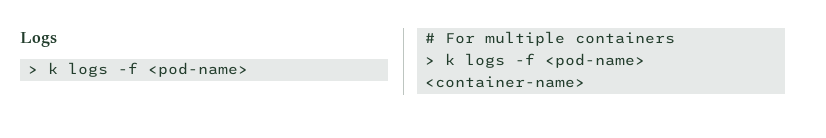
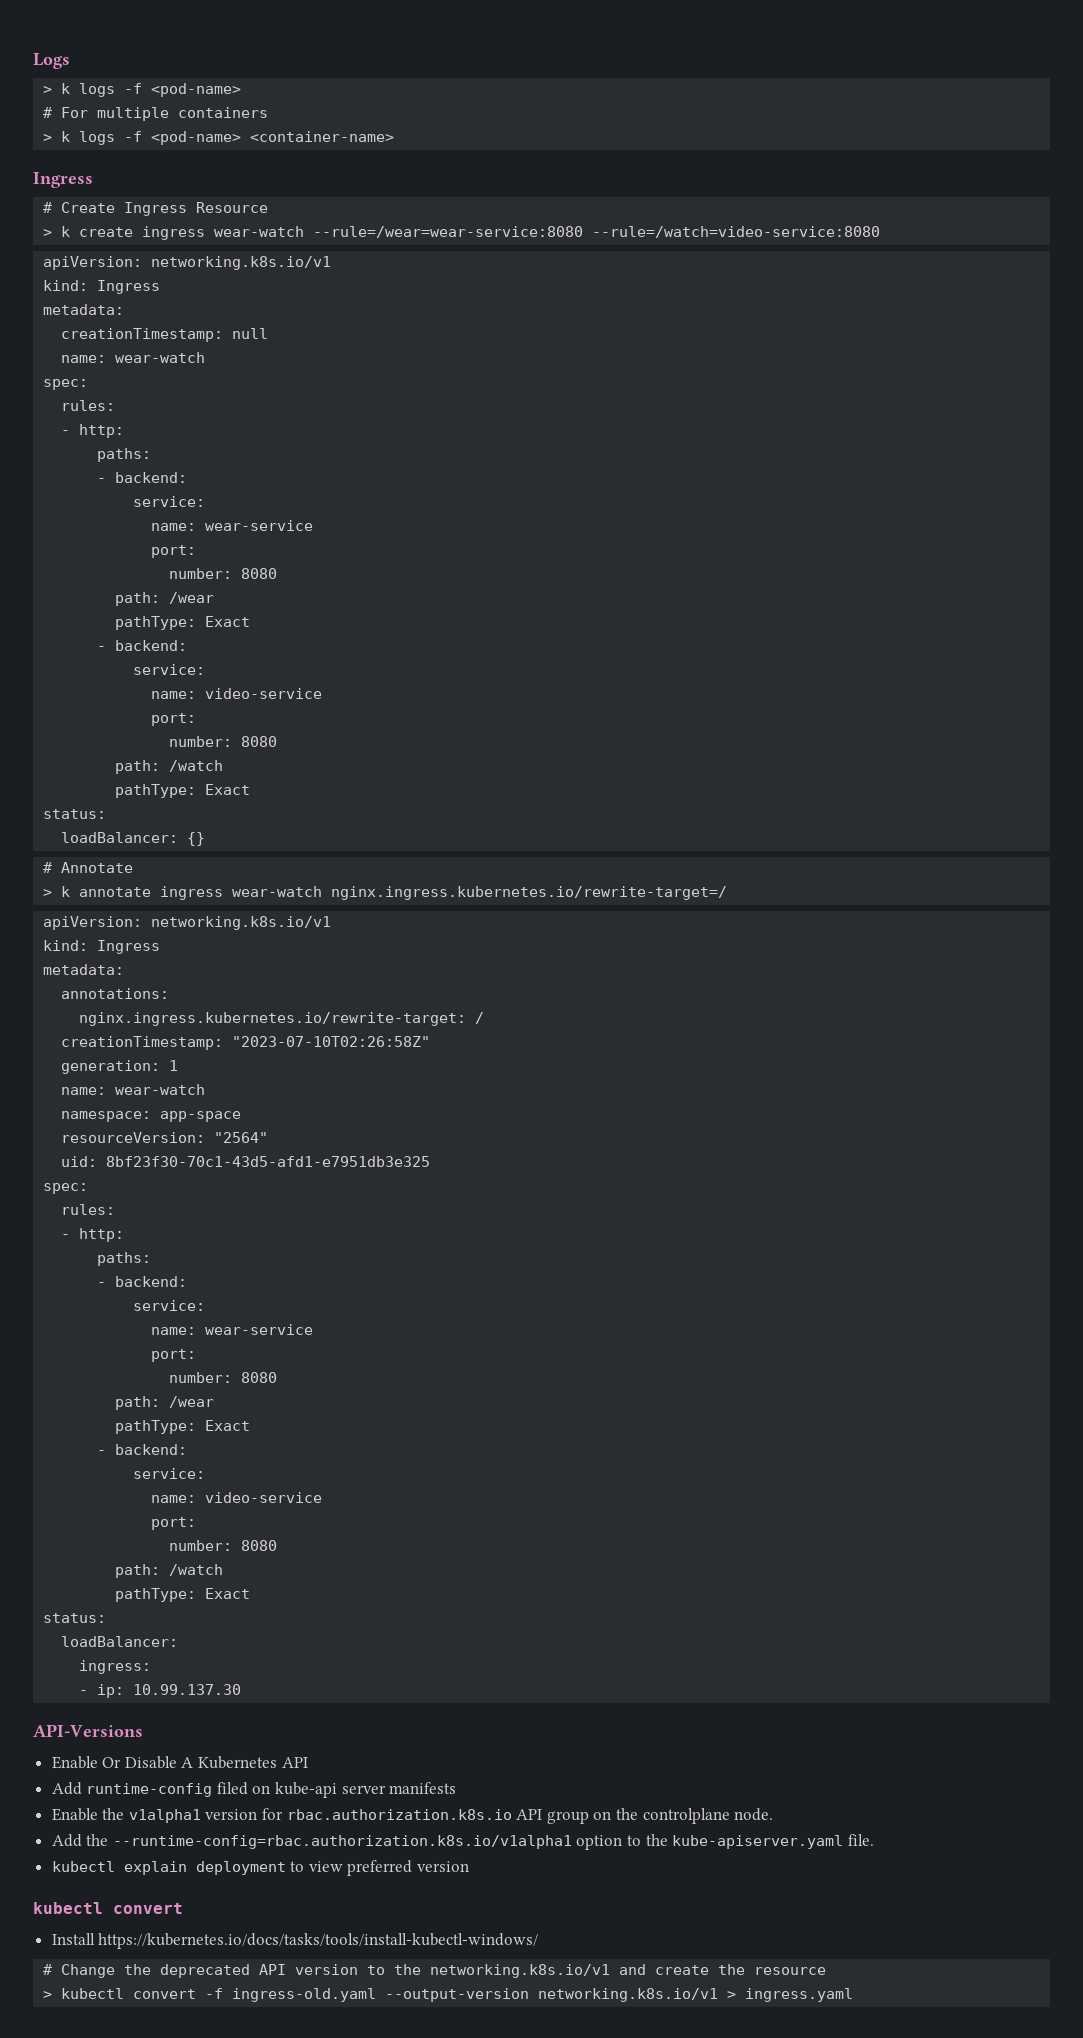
  > k logs -f <pod-name> <container-name>
+ Ingress
+ # Create Ingress Resource
+ > k create ingress wear-watch --rule=/wear=wear-service:8080 --rule=/watch=video-service:8080
+ apiVersion: networking.k8s.io/v1
+ kind: Ingress
+ metadata:
+ creationTimestamp: null
+ name: wear-watch
+ spec:
+ rules:
+ - http:
+ paths:
+ - backend:
+ service:
+ name: wear-service
+ port:
+ number: 8080
+ path: /wear
+ pathType: Exact
+ - backend:
+ service:
+ name: video-service
+ port:
+ number: 8080
+ path: /watch
+ pathType: Exact
+ status:
+ loadBalancer: {}
+ # Annotate
+ > k annotate ingress wear-watch nginx.ingress.kubernetes.io/rewrite-target=/
+ apiVersion: networking.k8s.io/v1
+ kind: Ingress
+ metadata:
+ annotations:
+ nginx.ingress.kubernetes.io/rewrite-target: /
+ creationTimestamp: "2023-07-10T02:26:58Z"
+ generation: 1
+ name: wear-watch
+ namespace: app-space
+ resourceVersion: "2564"
+ uid: 8bf23f30-70c1-43d5-afd1-e7951db3e325
+ spec:
+ rules:
+ - http:
+ paths:
+ - backend:
+ service:
+ name: wear-service
+ port:
+ number: 8080
+ path: /wear
+ pathType: Exact
+ - backend:
+ service:
+ name: video-service
+ port:
+ number: 8080
+ path: /watch
+ pathType: Exact
+ status:
+ loadBalancer:
+ ingress:
+ - ip: 10.99.137.30
+ API-Versions
+ Enable Or Disable A Kubernetes API
+ Add runtime-config filed on kube-api server manifests
+ Enable the v1alpha1 version for rbac.authorization.k8s.io API group on the controlplane node.
+ Add the --runtime-config=rbac.authorization.k8s.io/v1alpha1 option to the kube-apiserver.yaml file.
+ kubectl explain deployment to view preferred version
+ kubectl convert
+ Install https://kubernetes.io/docs/tasks/tools/install-kubectl-windows/
+ # Change the deprecated API version to the networking.k8s.io/v1 and create the resource
+ > kubectl convert -f ingress-old.yaml --output-version networking.k8s.io/v1 > ingress.yaml

